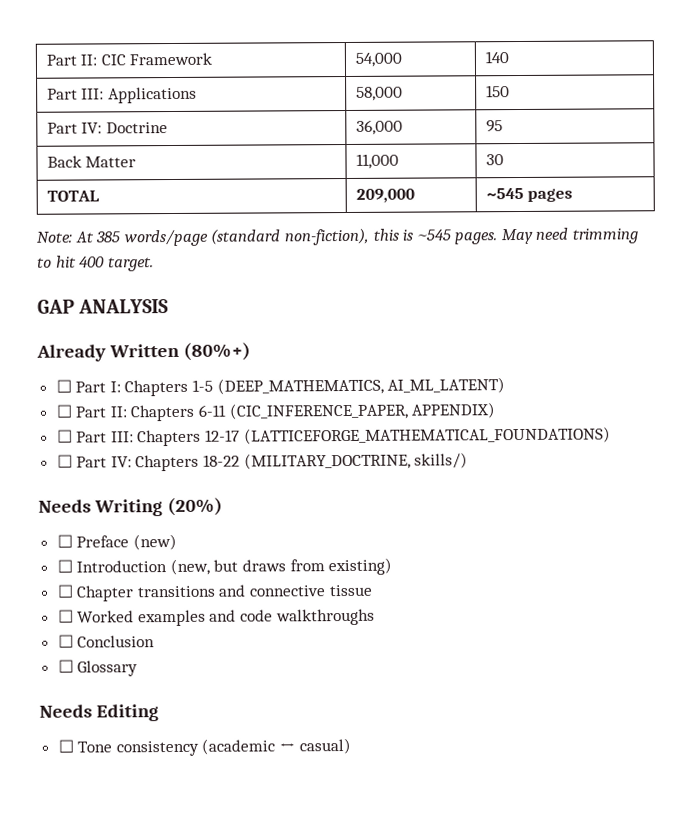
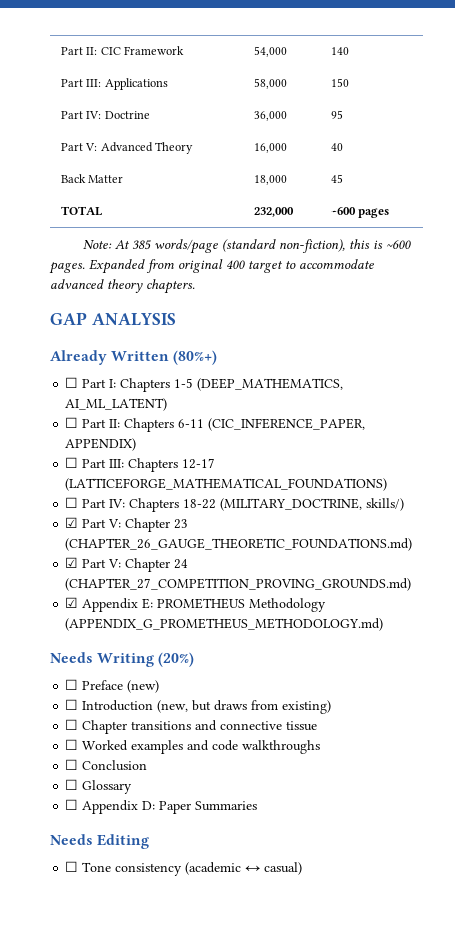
+ Part V: Advanced Theory | 16,000 | 40
- Back Matter | 11,000 | 30
+ Back Matter | 18,000 | 45
- TOTAL | 209,000 | ~545 pages
+ TOTAL | 232,000 | ~600 pages
- Note: At 385 words/page (standard non-fiction), this is ~545 pages. May need trimming to hit 400 target.
+ Note: At 385 words/page (standard non-fiction), this is ~600 pages. Expanded from original 400 target to accommodate advanced theory chapters.
+ ☑ Part V: Chapter 23 (CHAPTER_26_GAUGE_THEORETIC_FOUNDATIONS.md)
+ ☑ Part V: Chapter 24 (CHAPTER_27_COMPETITION_PROVING_GROUNDS.md)
+ ☑ Appendix E: PROMETHEUS Methodology (APPENDIX_G_PROMETHEUS_METHODOLOGY.md)
+ ☐ Appendix D: Paper Summaries

